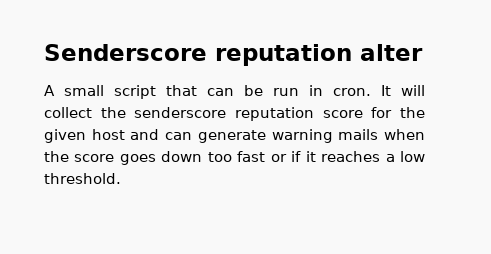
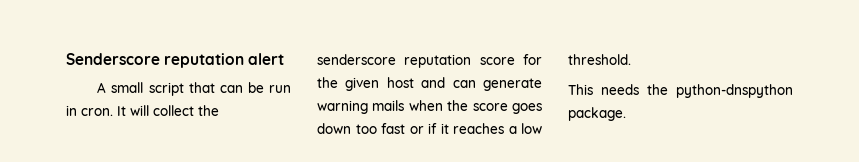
- Senderscore reputation alter
+ Senderscore reputation alert
+ This needs the python-dnspython package.

